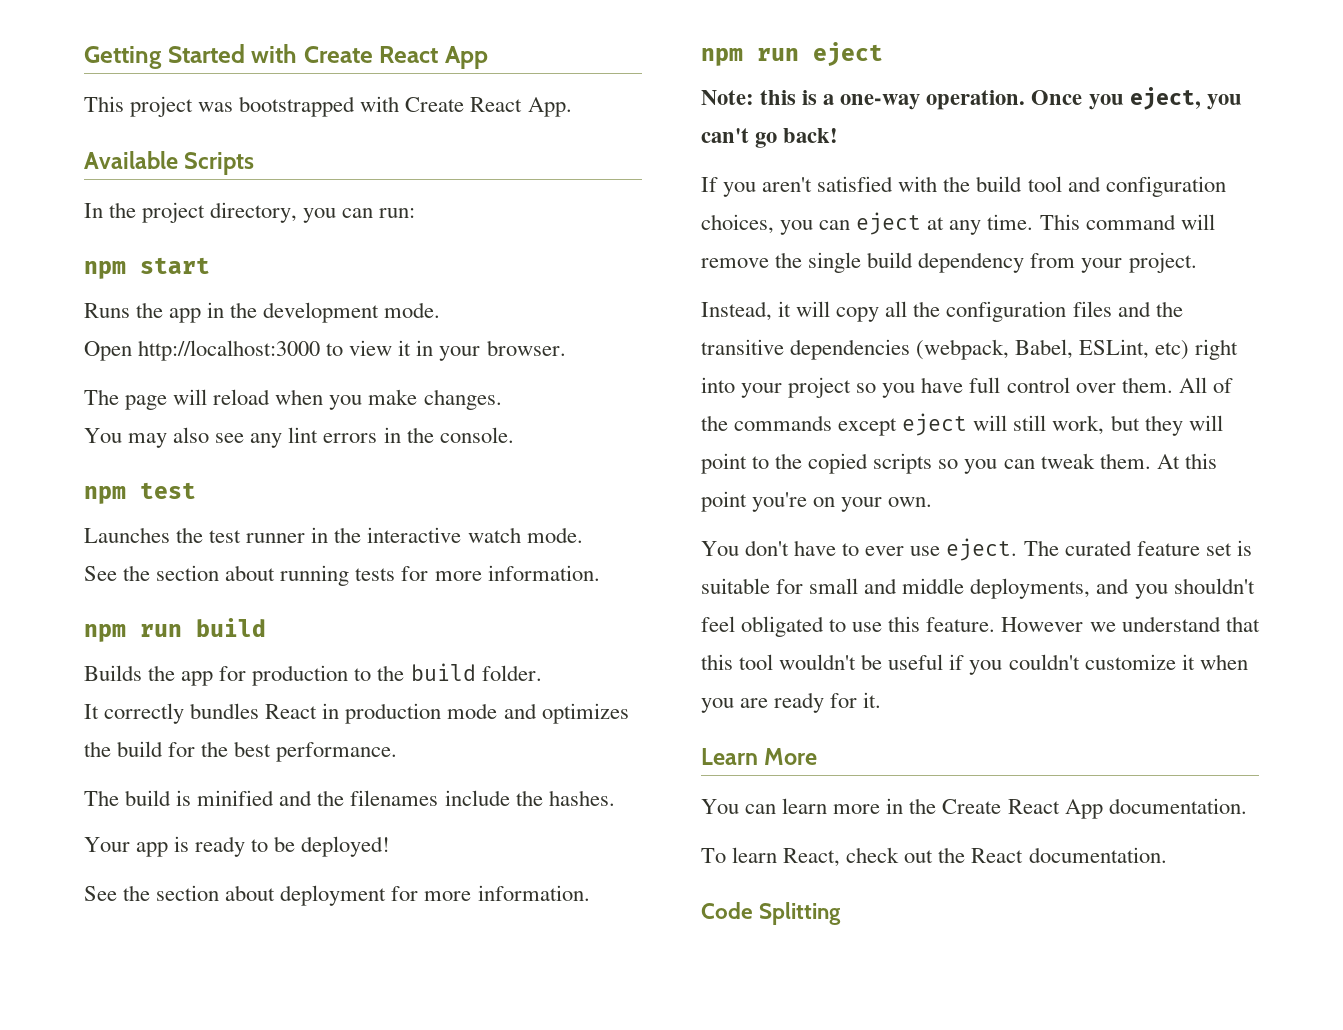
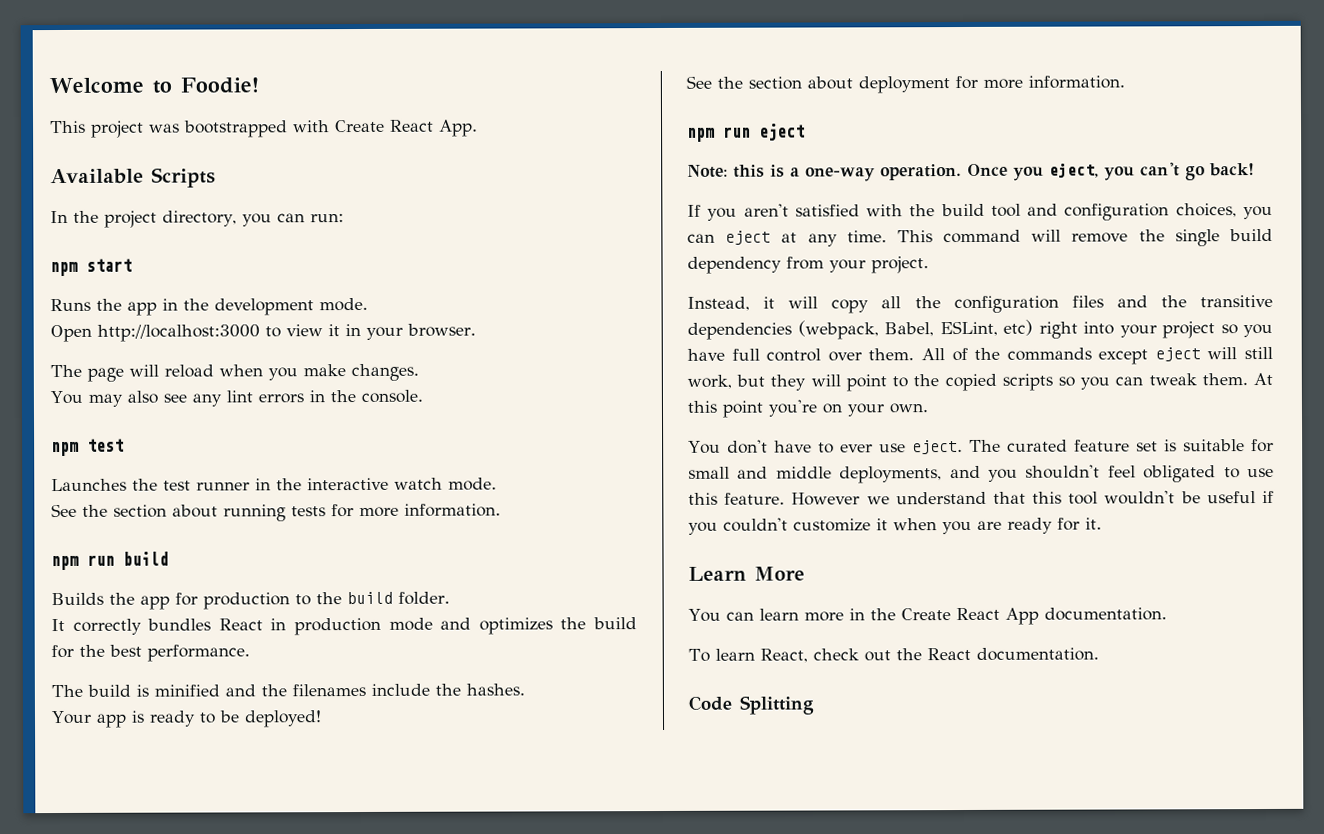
- Getting Started with Create React App
+ Welcome to Foodie!

